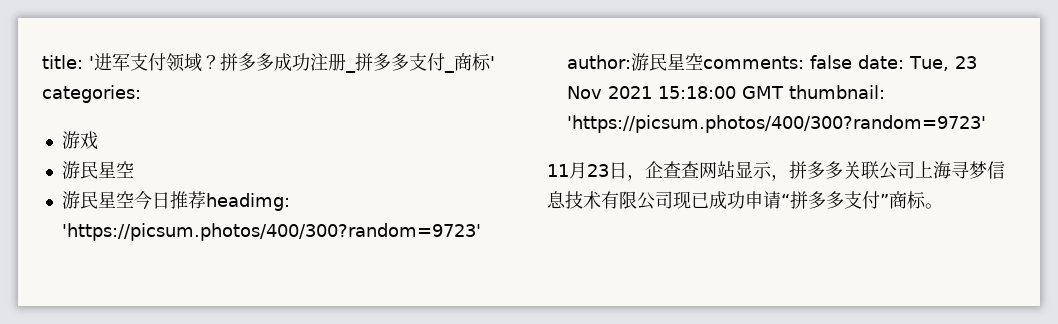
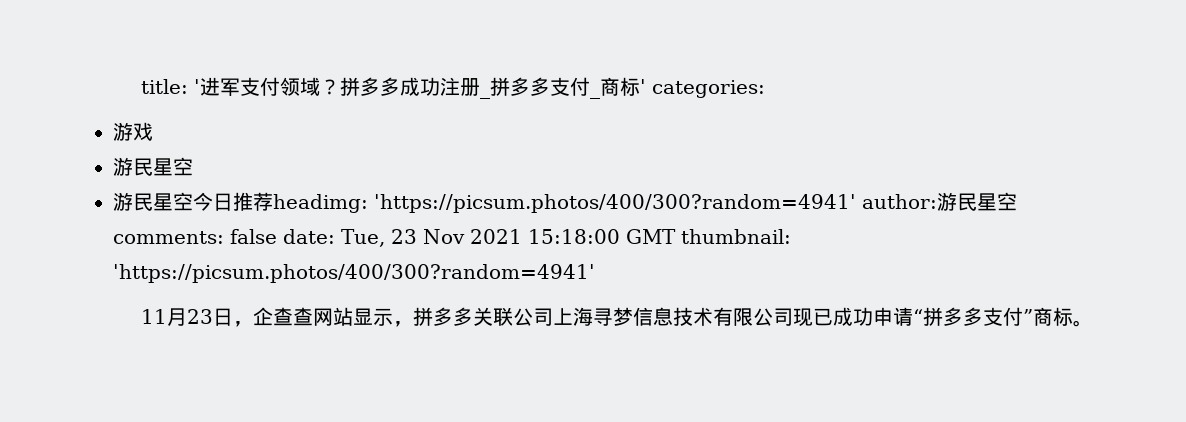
- 游民星空今日推荐headimg: 'https://picsum.photos/400/300?random=9723' author:游民星空comments: false date: Tue, 23 Nov 2021 15:18:00 GMT thumbnail: 'https://picsum.photos/400/300?random=9723'
+ 游民星空今日推荐headimg: 'https://picsum.photos/400/300?random=4941' author:游民星空comments: false date: Tue, 23 Nov 2021 15:18:00 GMT thumbnail: 'https://picsum.photos/400/300?random=4941'

